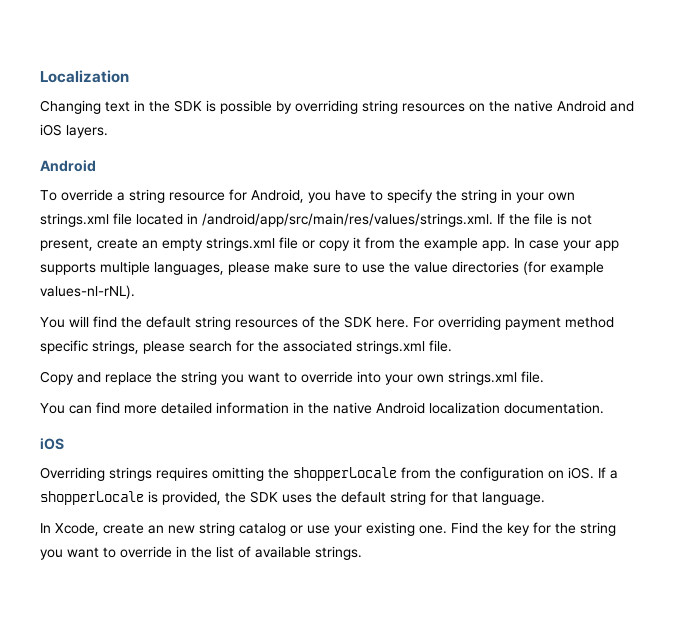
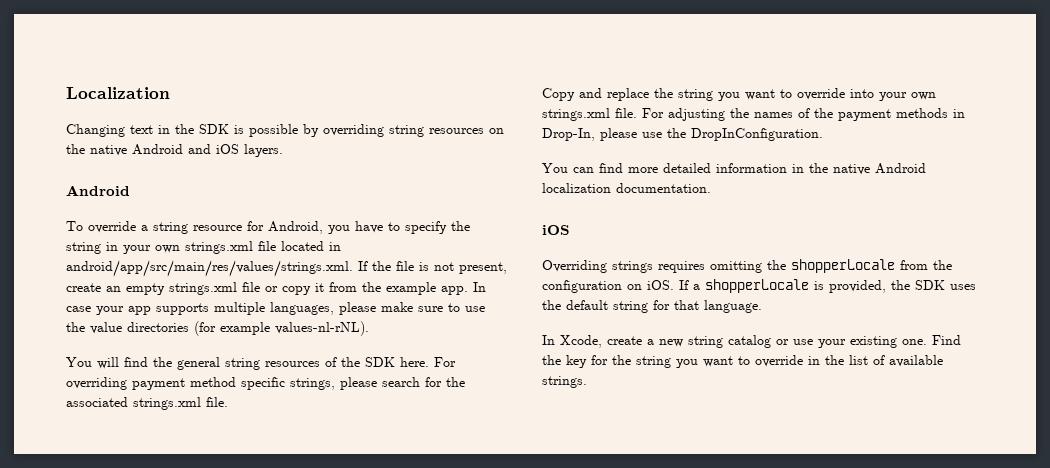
- To override a string resource for Android, you have to specify the string in your own strings.xml file located in /android/app/src/main/res/values/strings.xml. If the file is not present, create an empty strings.xml file or copy it from the example app.
+ To override a string resource for Android, you have to specify the string in your own strings.xml file located in android/app/src/main/res/values/strings.xml. If the file is not present, create an empty strings.xml file or copy it from the example app.
- You will find the default string resources of the SDK here.
+ You will find the general string resources of the SDK here.
+ For adjusting the names of the payment methods in Drop-In, please use the DropInConfiguration.
- In Xcode, create an new string catalog or use your existing one.
+ In Xcode, create a new string catalog or use your existing one.

